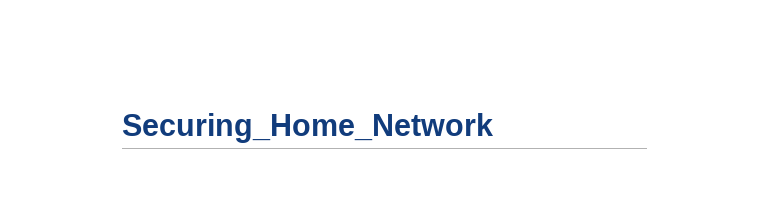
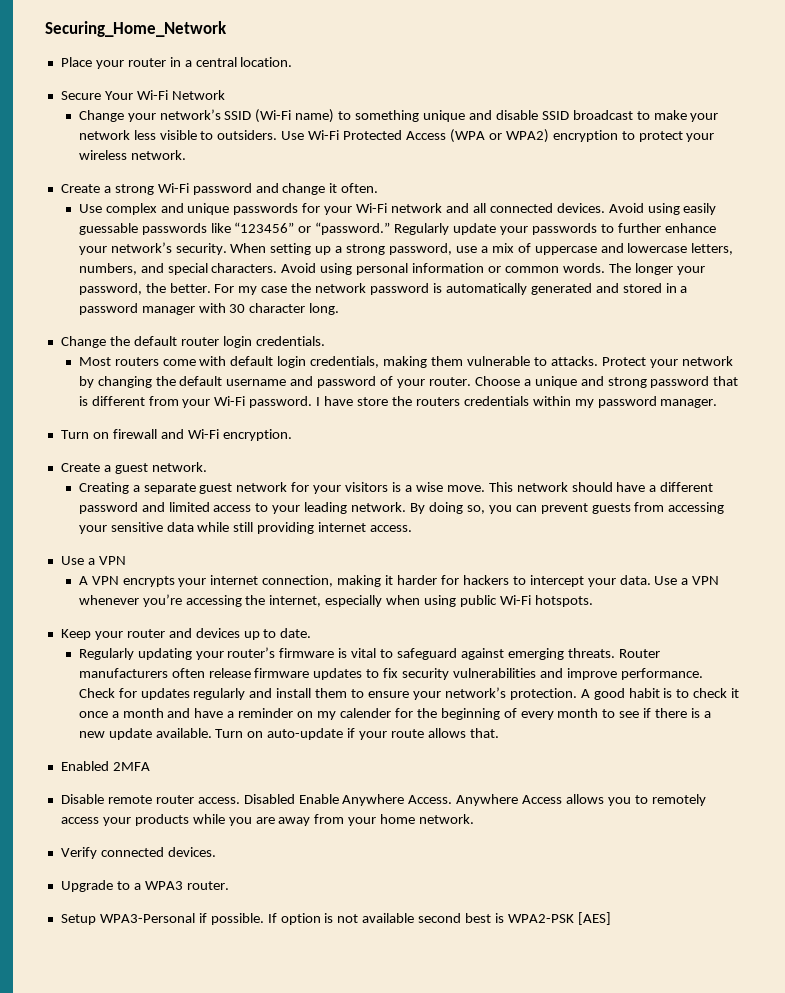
+ Place your router in a central location.
+ Secure Your Wi-Fi Network
+ Change your network’s SSID (Wi-Fi name) to something unique and disable SSID broadcast to make your network less visible to outsiders. Use Wi-Fi Protected Access (WPA or WPA2) encryption to protect your wireless network.
+ Create a strong Wi-Fi password and change it often.
+ Use complex and unique passwords for your Wi-Fi network and all connected devices. Avoid using easily guessable passwords like “123456” or “password.” Regularly update your passwords to further enhance your network’s security. When setting up a strong password, use a mix of uppercase and lowercase letters, numbers, and special characters. Avoid using personal information or common words. The longer your password, the better. For my case the network password is automatically generated and stored in a password manager with 30 character long.
+ Change the default router login credentials.
+ Most routers come with default login credentials, making them vulnerable to attacks. Protect your network by changing the default username and password of your router. Choose a unique and strong password that is different from your Wi-Fi password. I have store the routers credentials within my password manager.
+ Turn on firewall and Wi-Fi encryption.
+ Create a guest network.
+ Creating a separate guest network for your visitors is a wise move. This network should have a different password and limited access to your leading network. By doing so, you can prevent guests from accessing your sensitive data while still providing internet access.
+ Use a VPN
+ A VPN encrypts your internet connection, making it harder for hackers to intercept your data. Use a VPN whenever you’re accessing the internet, especially when using public Wi-Fi hotspots.
+ Keep your router and devices up to date.
+ Regularly updating your router’s firmware is vital to safeguard against emerging threats. Router manufacturers often release firmware updates to fix security vulnerabilities and improve performance. Check for updates regularly and install them to ensure your network’s protection. A good habit is to check it once a month and have a reminder on my calender for the beginning of every month to see if there is a new update available. Turn on auto-update if your route allows that.
+ Enabled 2MFA
+ Disable remote router access. Disabled Enable Anywhere Access. Anywhere Access allows you to remotely access your products while you are away from your home network.
+ Verify connected devices.
+ Upgrade to a WPA3 router.
+ Setup WPA3-Personal if possible. If option is not available second best is WPA2-PSK [AES]

